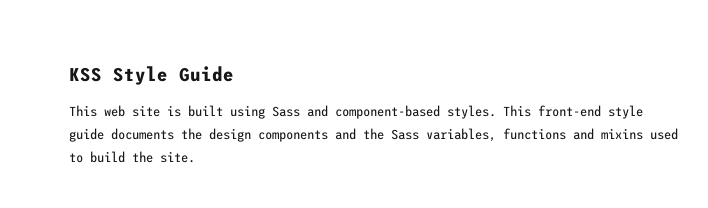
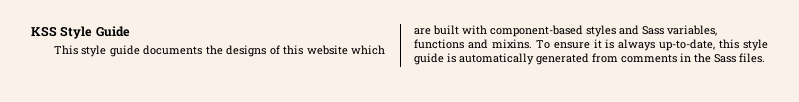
- This web site is built using Sass and component-based styles. This front-end style guide documents the design components and the Sass variables, functions and mixins used to build the site.
+ This style guide documents the designs of this website which are built with component-based styles and Sass variables, functions and mixins. To ensure it is always up-to-date, this style guide is automatically generated from comments in the Sass files.

